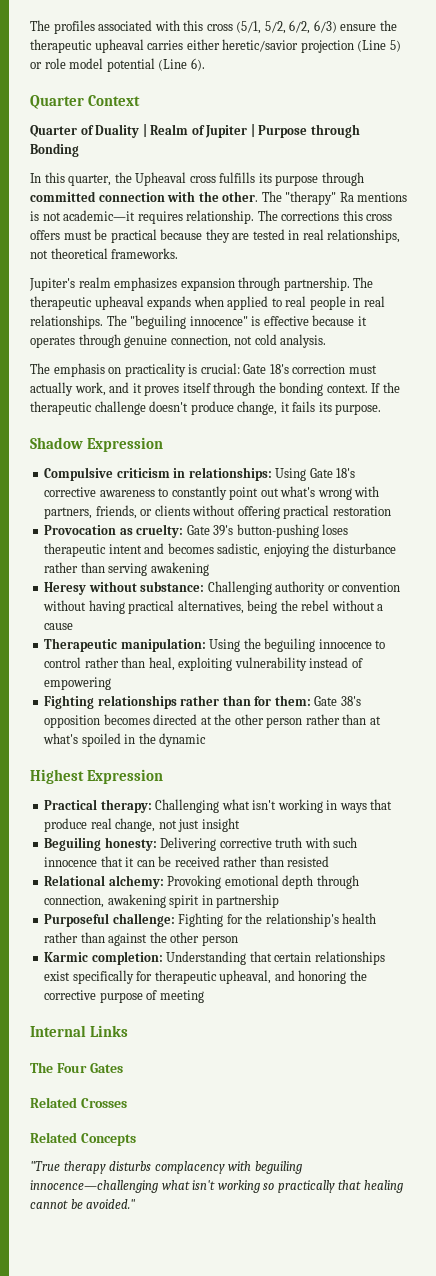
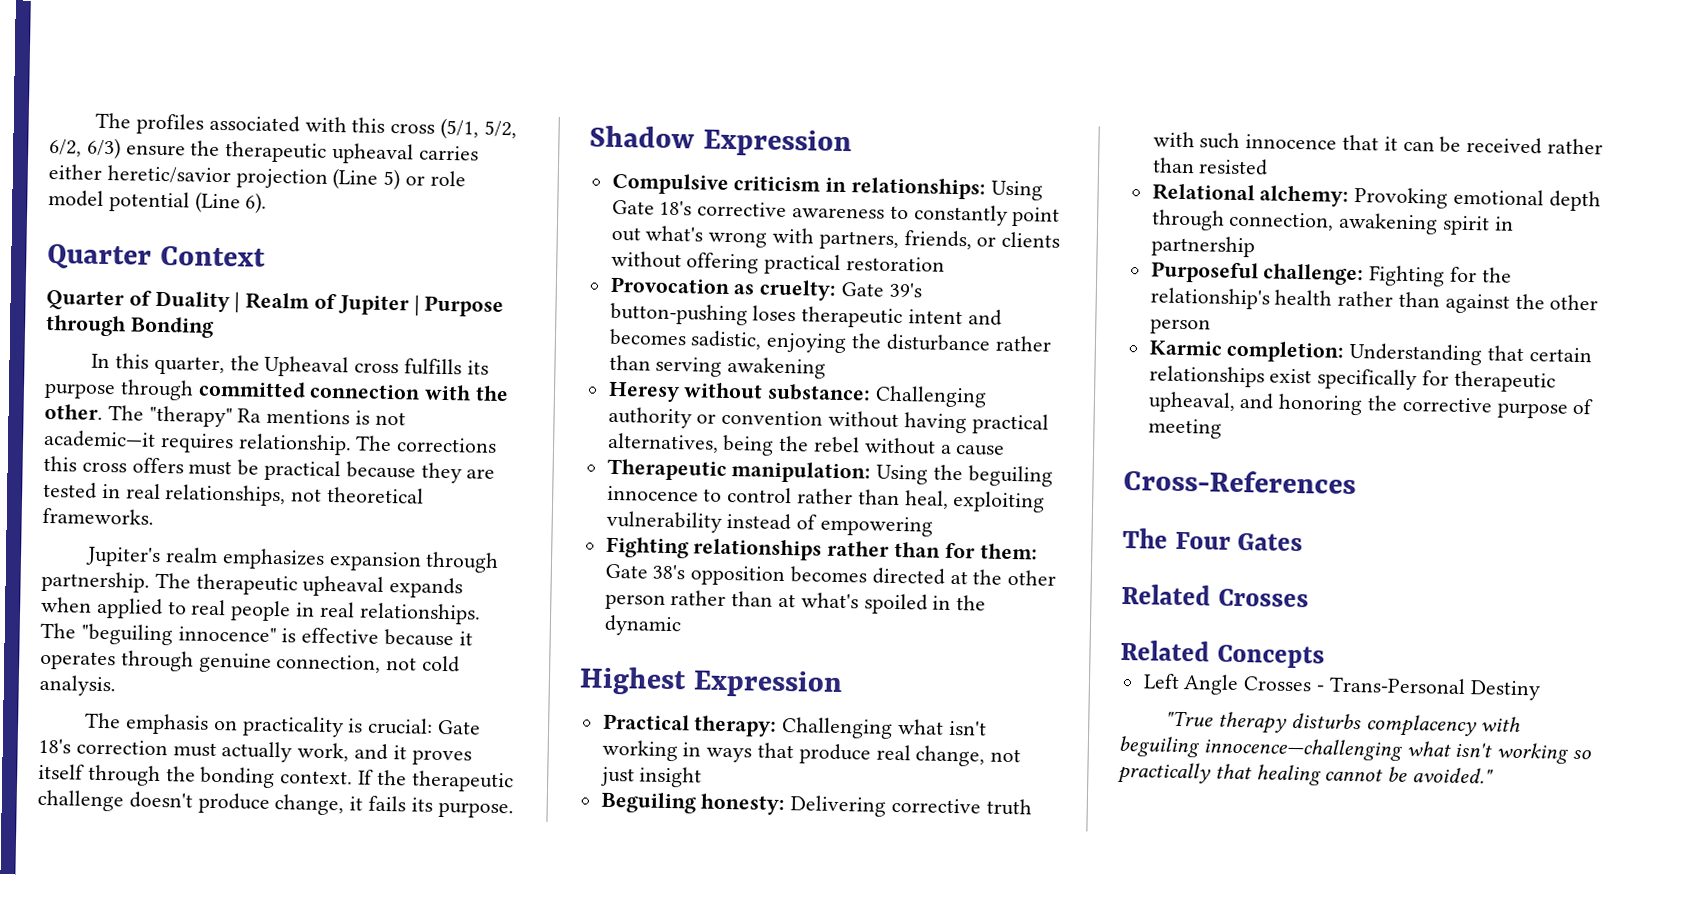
- Internal Links
+ Cross-References
+ Left Angle Crosses - Trans-Personal Destiny

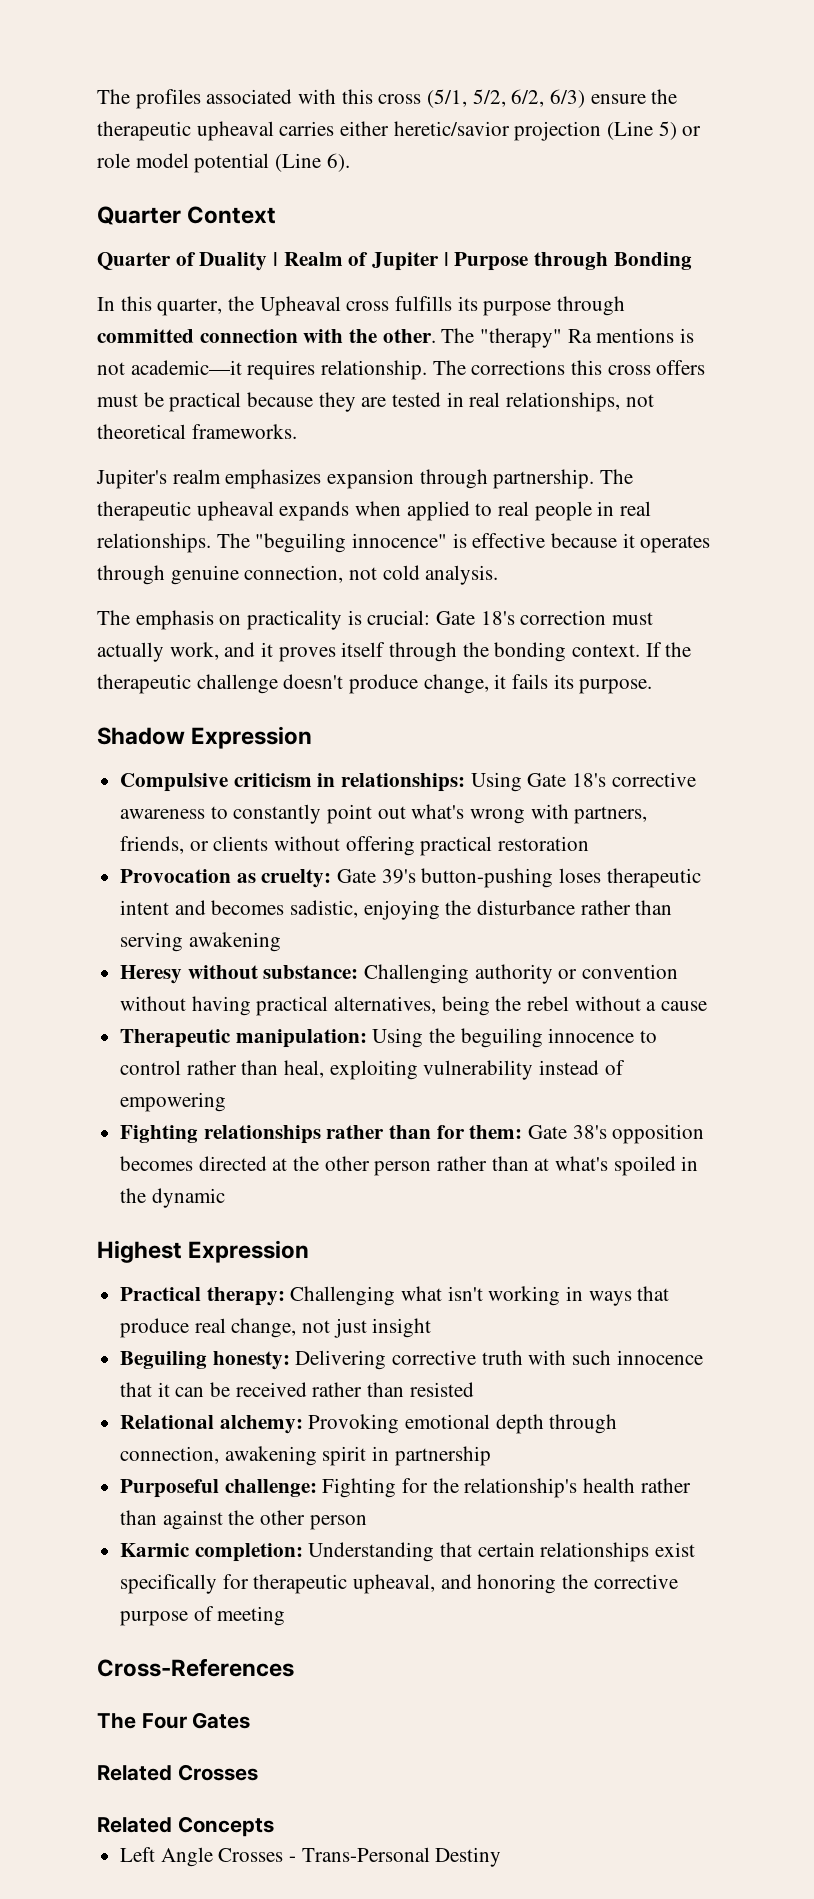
- "True therapy disturbs complacency with beguiling innocence—challenging what isn't working so practically that healing cannot be avoided."

